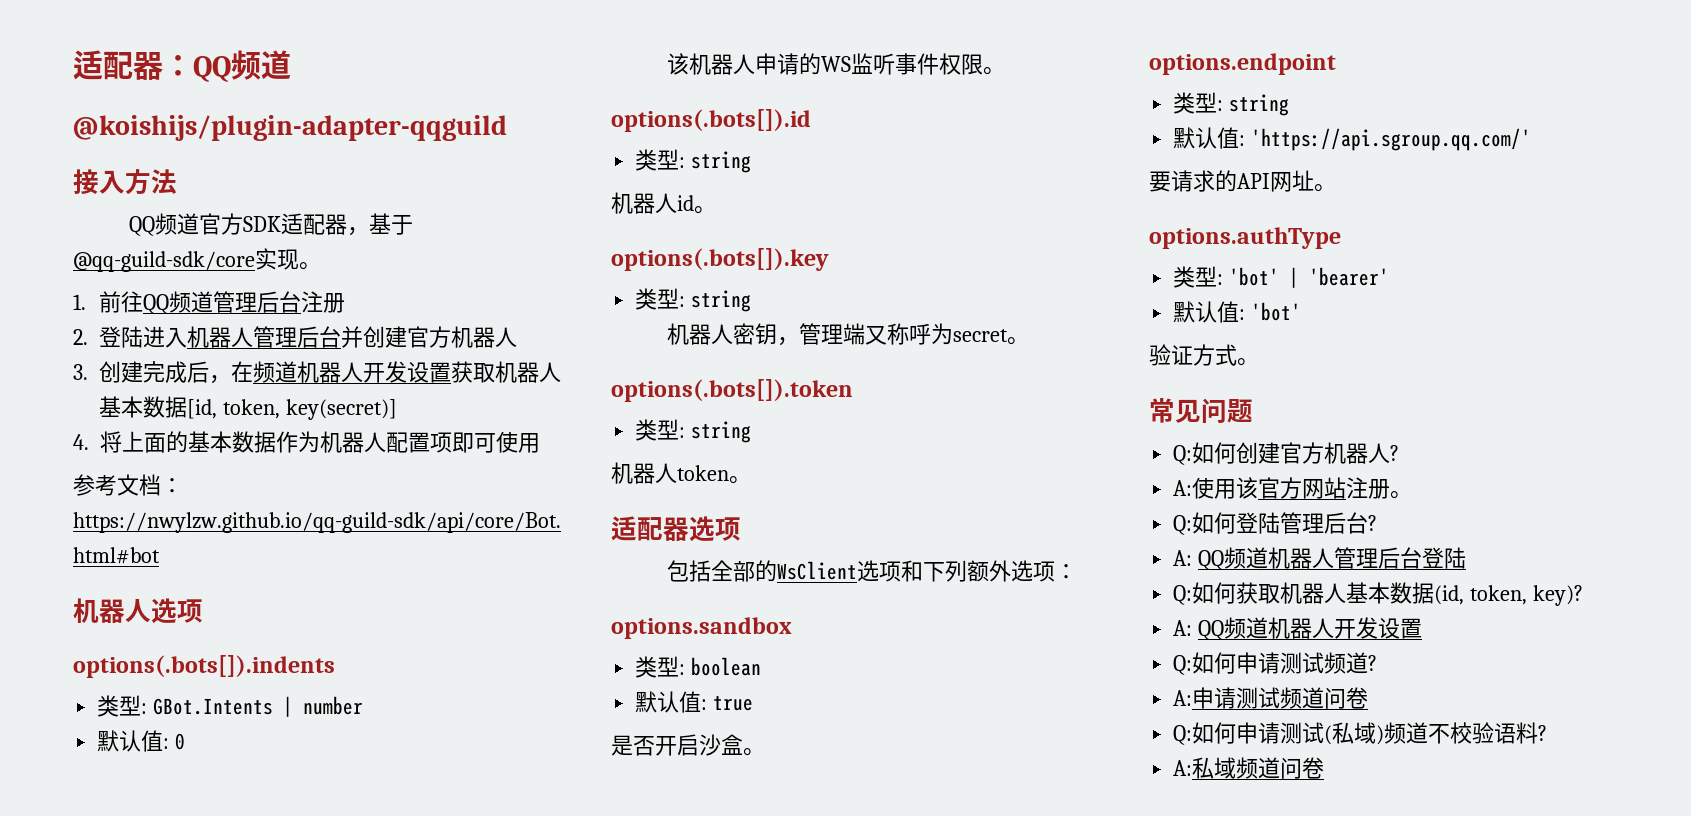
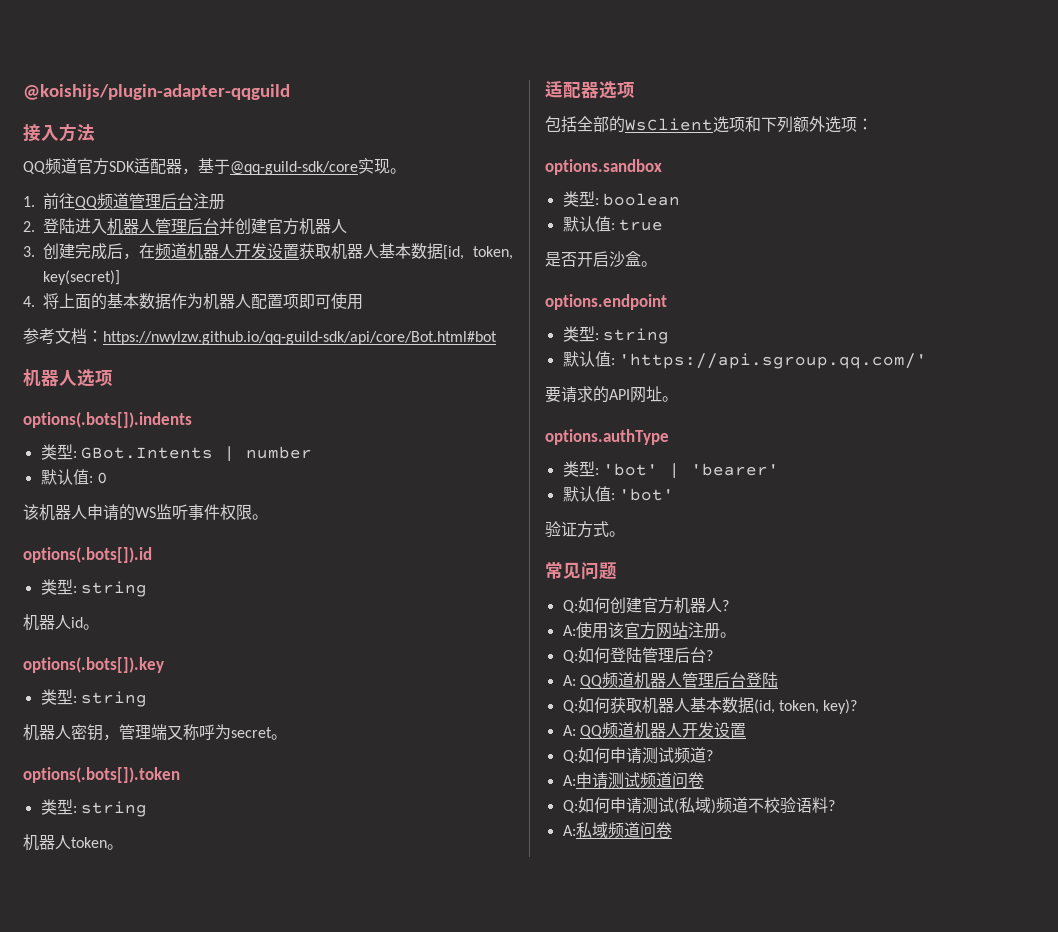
- 适配器：QQ频道

